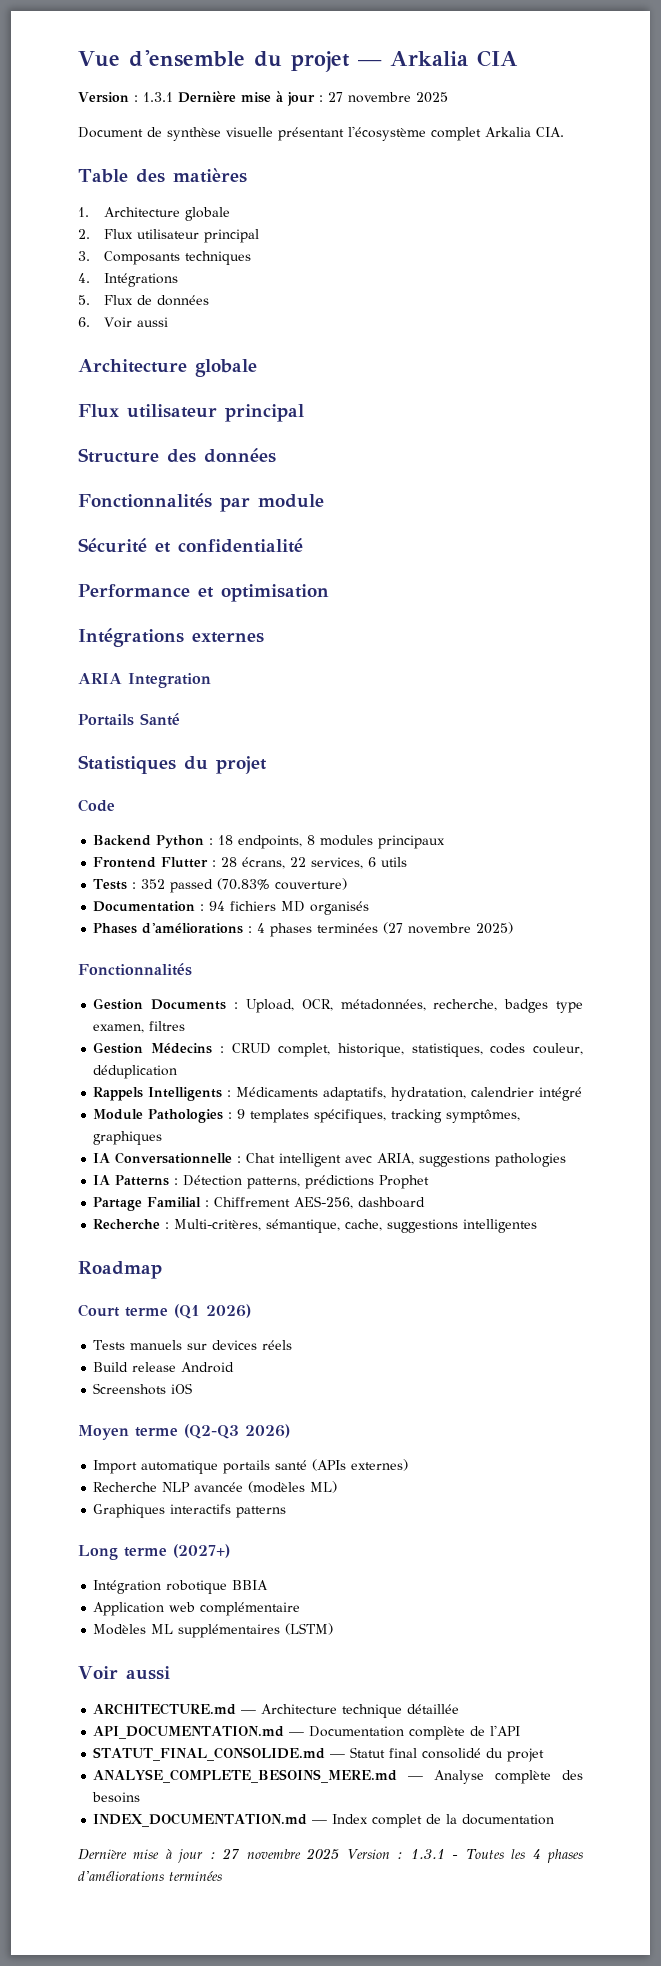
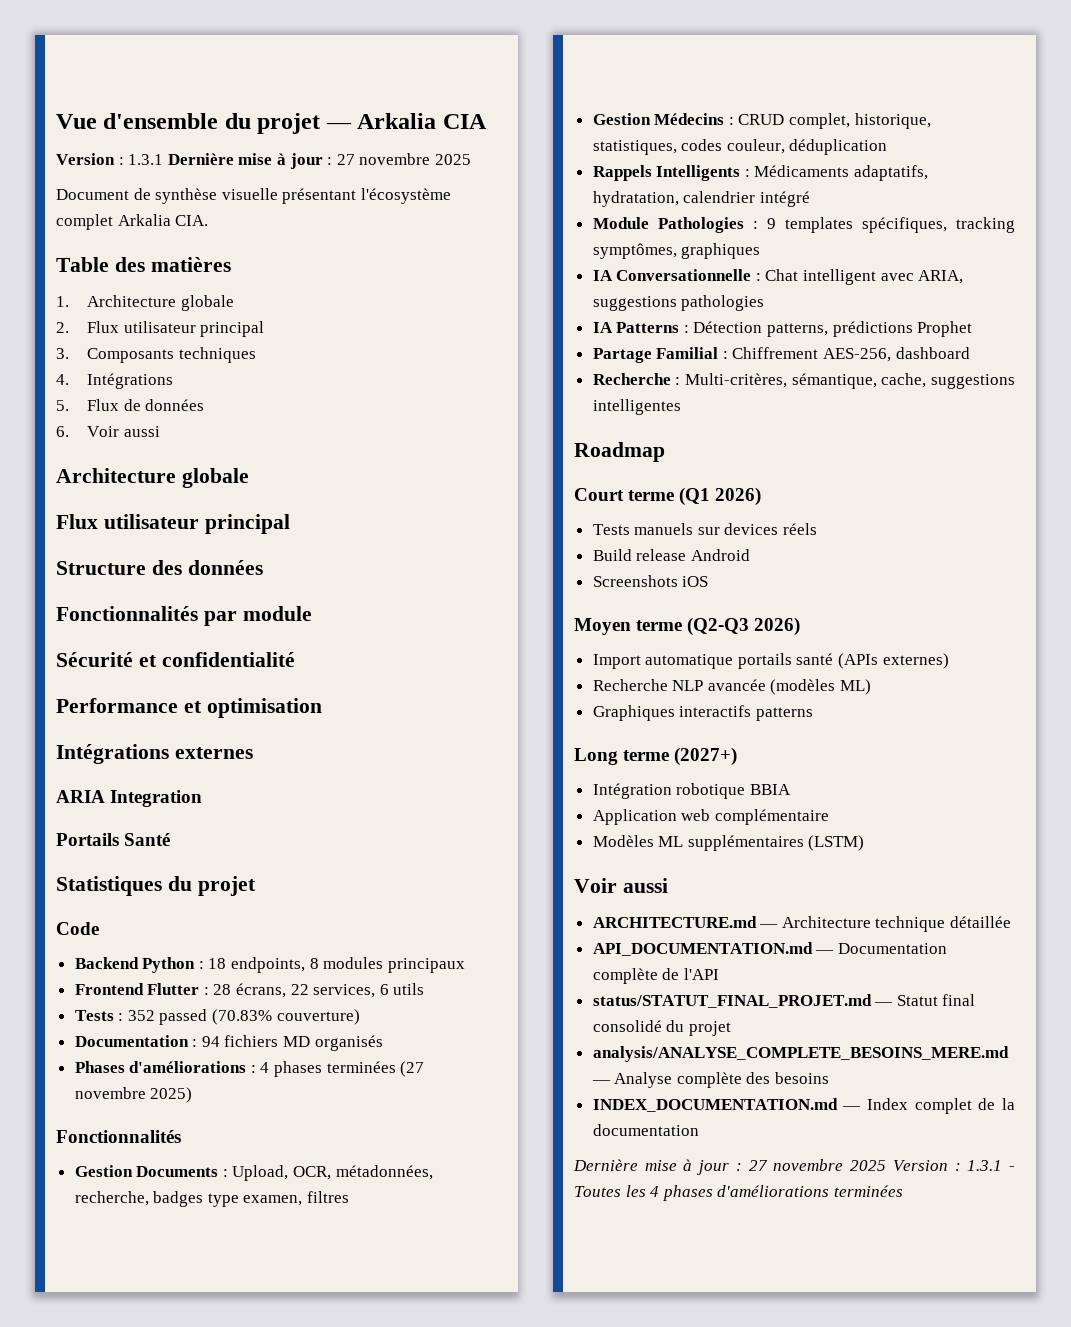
- STATUT_FINAL_CONSOLIDE.md — Statut final consolidé du projet
+ status/STATUT_FINAL_PROJET.md — Statut final consolidé du projet
- ANALYSE_COMPLETE_BESOINS_MERE.md — Analyse complète des besoins
+ analysis/ANALYSE_COMPLETE_BESOINS_MERE.md — Analyse complète des besoins

